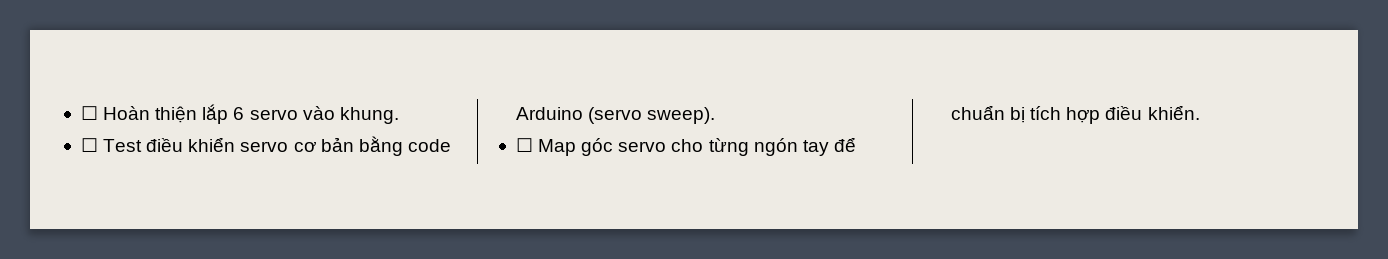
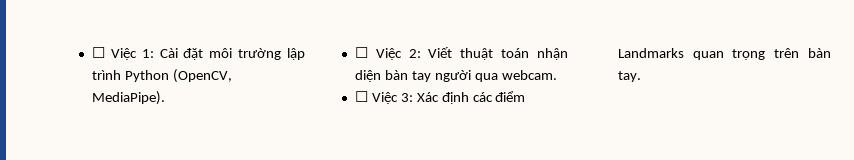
- ☐ Hoàn thiện lắp 6 servo vào khung.
- ☐ Test điều khiển servo cơ bản bằng code Arduino (servo sweep).
- ☐ Map góc servo cho từng ngón tay để chuẩn bị tích hợp điều khiển.
+ ☐ Việc 1: Cài đặt môi trường lập trình Python (OpenCV, MediaPipe).
+ ☐ Việc 2: Viết thuật toán nhận diện bàn tay người qua webcam.
+ ☐ Việc 3: Xác định các điểm Landmarks quan trọng trên bàn tay.

